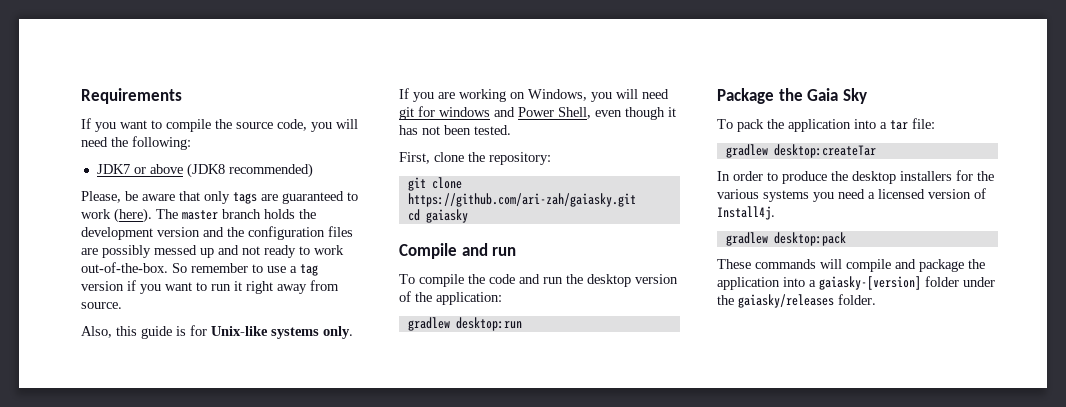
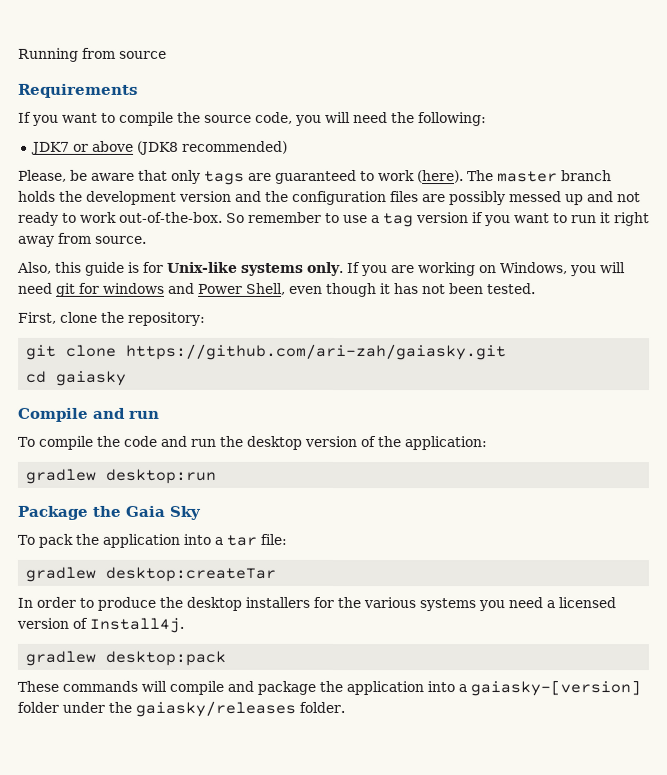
+ Running from source

